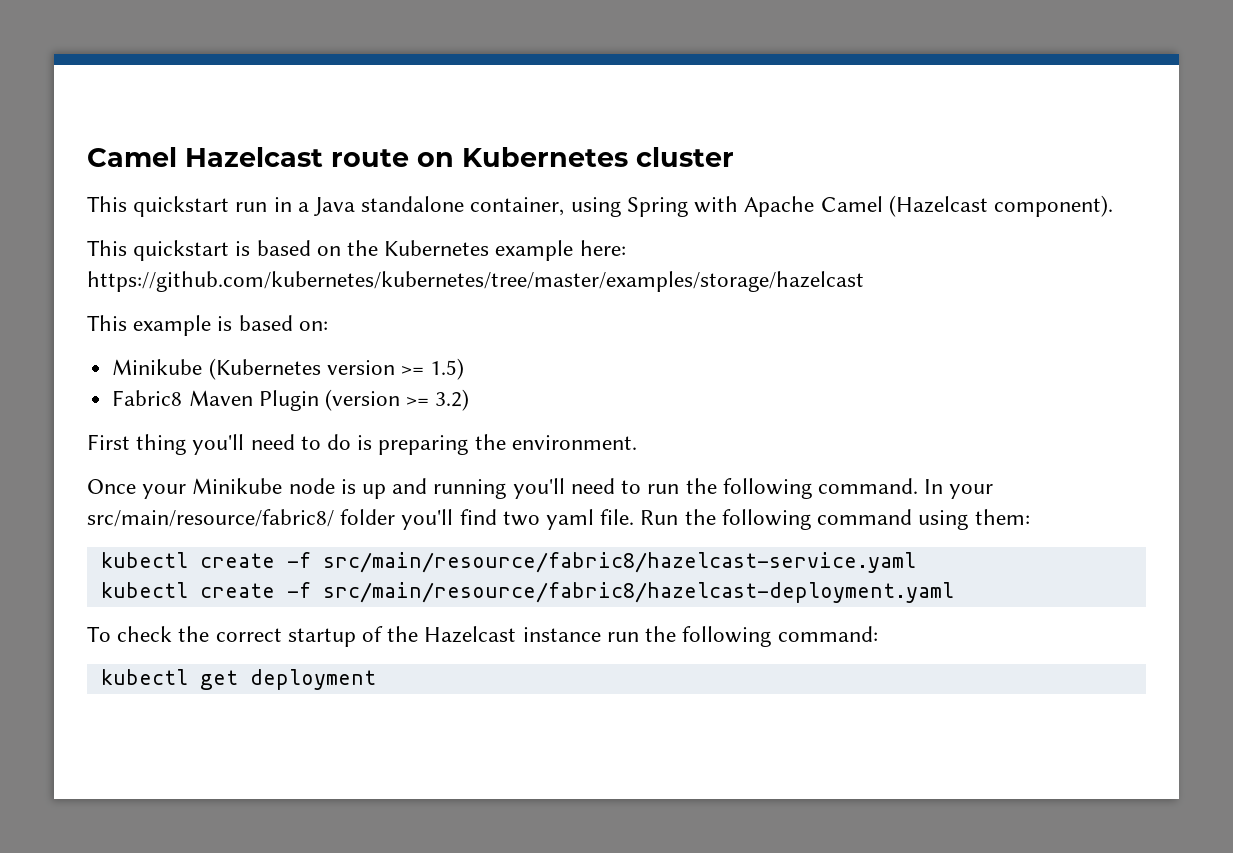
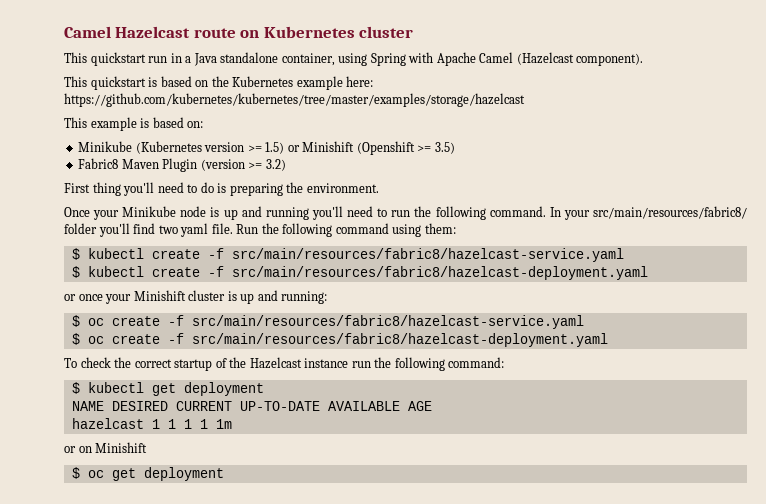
- Minikube (Kubernetes version >= 1.5)
+ Minikube (Kubernetes version >= 1.5) or Minishift (Openshift >= 3.5)
- In your src/main/resource/fabric8/ folder you'll find two yaml file.
+ In your src/main/resources/fabric8/ folder you'll find two yaml file.
- kubectl create -f src/main/resource/fabric8/hazelcast-service.yaml
- kubectl create -f src/main/resource/fabric8/hazelcast-deployment.yaml
+ $ kubectl create -f src/main/resources/fabric8/hazelcast-service.yaml
+ $ kubectl create -f src/main/resources/fabric8/hazelcast-deployment.yaml
+ or once your Minishift cluster is up and running:
+ $ oc create -f src/main/resources/fabric8/hazelcast-service.yaml
+ $ oc create -f src/main/resources/fabric8/hazelcast-deployment.yaml
- kubectl get deployment
+ $ kubectl get deployment
+ NAME DESIRED CURRENT UP-TO-DATE AVAILABLE AGE
+ hazelcast 1 1 1 1 1m
+ or on Minishift
+ $ oc get deployment

